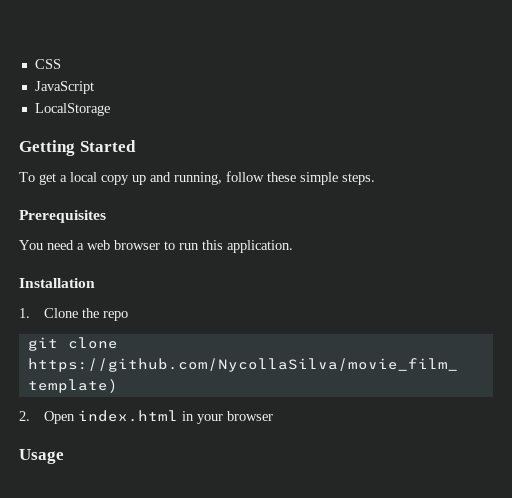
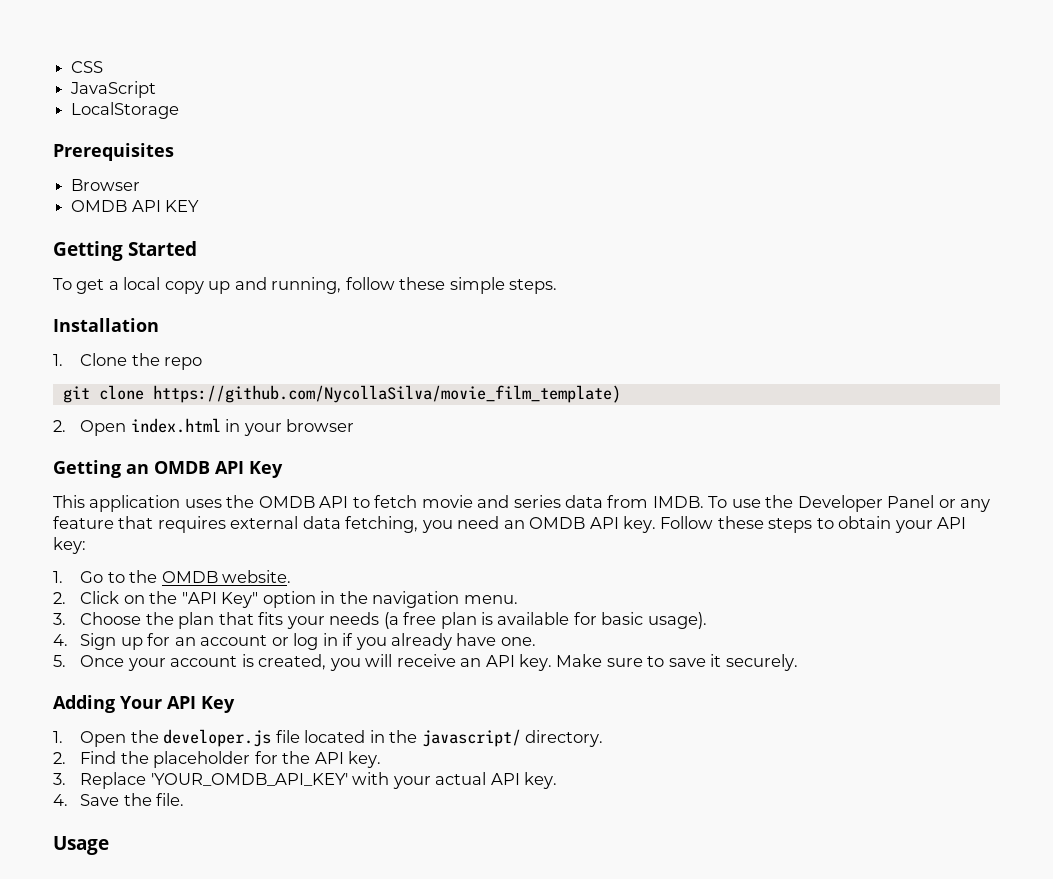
+ Prerequisites
+ Browser
+ OMDB API KEY
- Prerequisites
- You need a web browser to run this application.
+ Getting an OMDB API Key
+ This application uses the OMDB API to fetch movie and series data from IMDB. To use the Developer Panel or any feature that requires external data fetching, you need an OMDB API key. Follow these steps to obtain your API key:
+ 1. Go to the OMDB website.
+ 2. Click on the "API Key" option in the navigation menu.
+ 3. Choose the plan that fits your needs (a free plan is available for basic usage).
+ 4. Sign up for an account or log in if you already have one.
+ 5. Once your account is created, you will receive an API key. Make sure to save it securely.
+ Adding Your API Key
+ 1. Open the developer.js file located in the javascript/ directory.
+ 2. Find the placeholder for the API key.
+ 3. Replace 'YOUR_OMDB_API_KEY' with your actual API key.
+ 4. Save the file.

